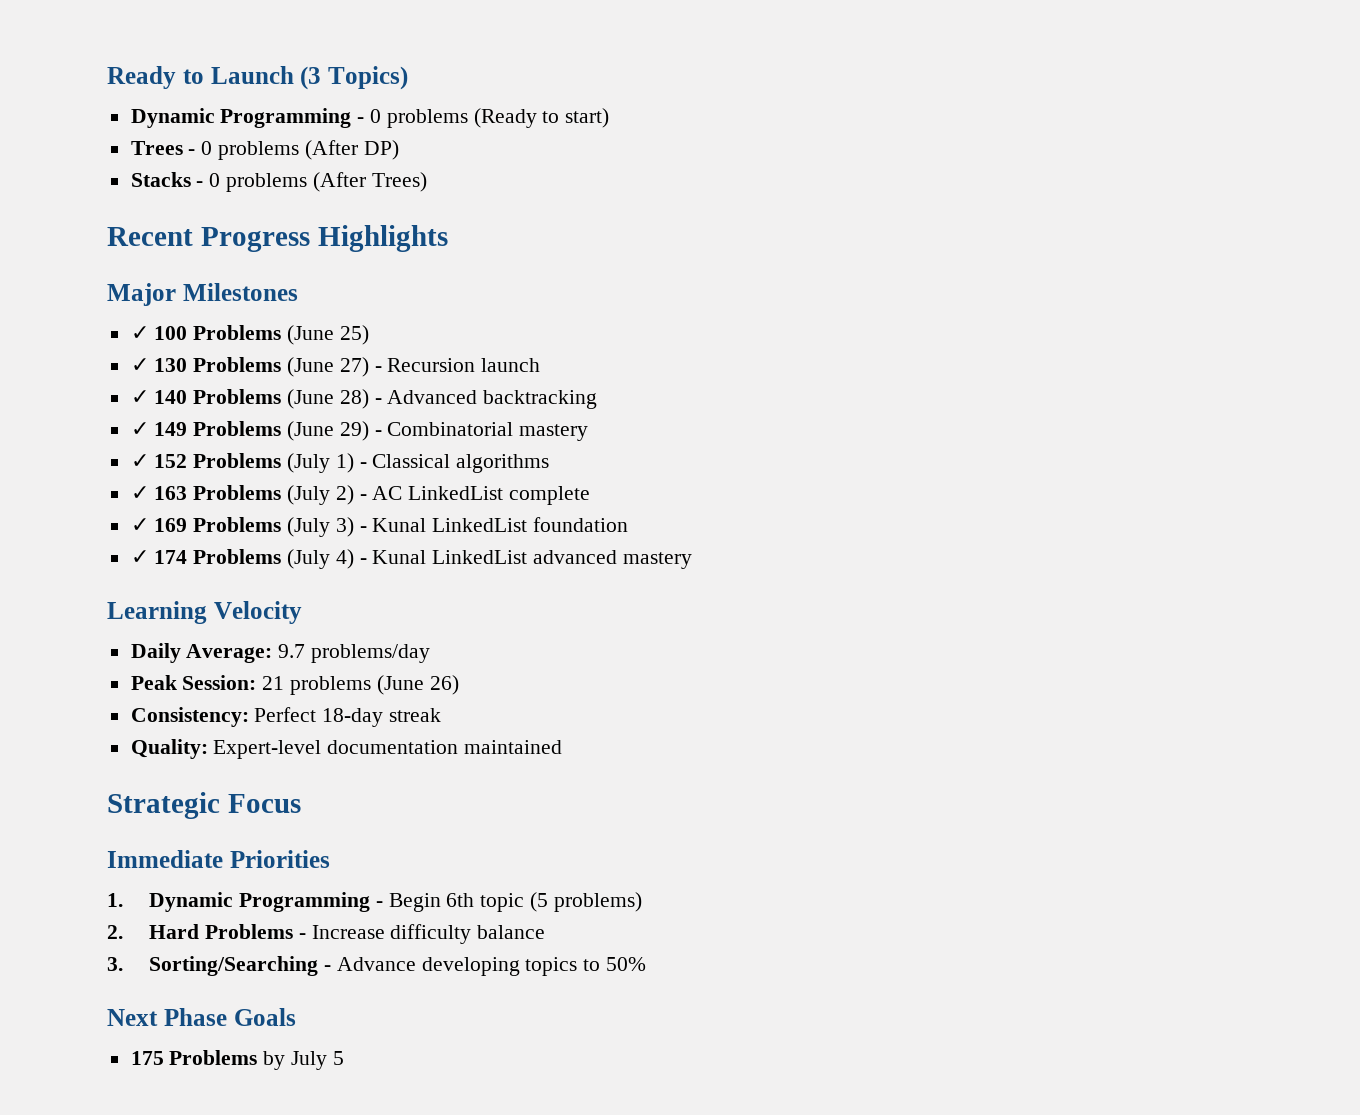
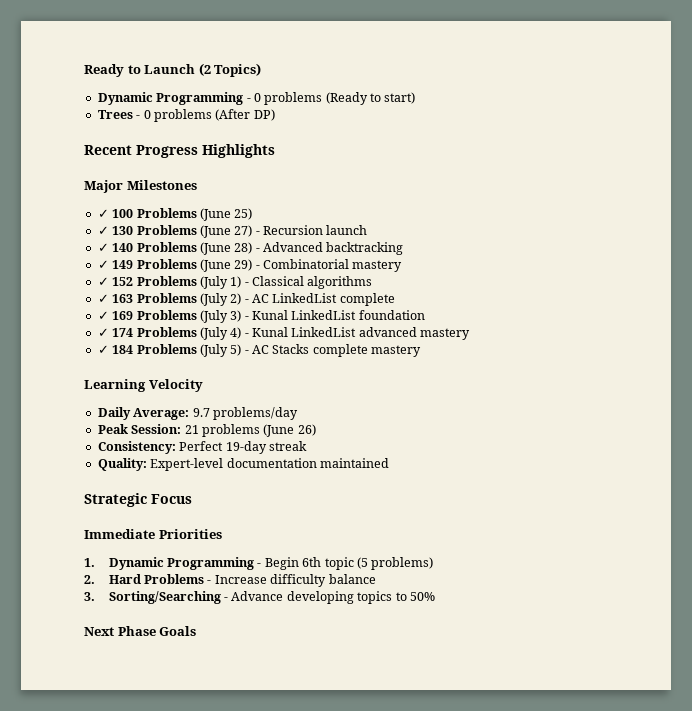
- Ready to Launch (3 Topics)
+ Ready to Launch (2 Topics)
- Stacks - 0 problems (After Trees)
+ ✓ 184 Problems (July 5) - AC Stacks complete mastery
- Consistency: Perfect 18-day streak
+ Consistency: Perfect 19-day streak
- 175 Problems by July 5

